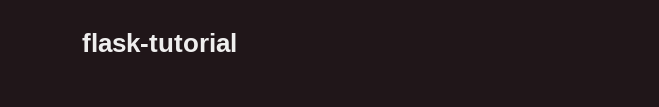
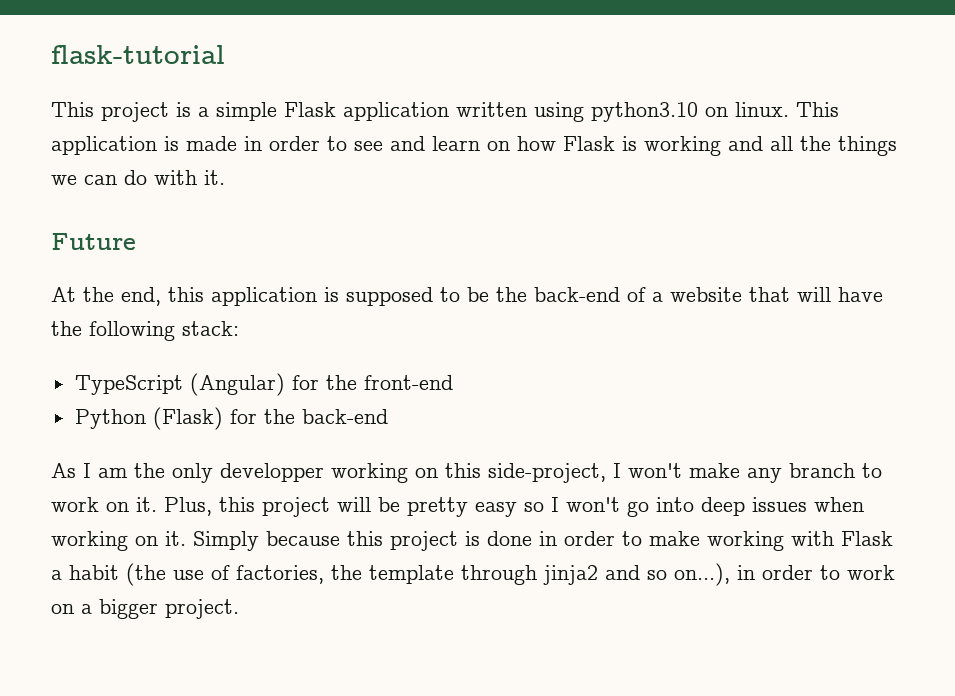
+ This project is a simple Flask application written using python3.10 on linux. This application is made in order to see and learn on how Flask is working and all the things we can do with it.
+ Future
+ At the end, this application is supposed to be the back-end of a website that will have the following stack:
+ TypeScript (Angular) for the front-end
+ Python (Flask) for the back-end
+ As I am the only developper working on this side-project, I won't make any branch to work on it. Plus, this project will be pretty easy so I won't go into deep issues when working on it. Simply because this project is done in order to make working with Flask a habit (the use of factories, the template through jinja2 and so on...), in order to work on a bigger project.

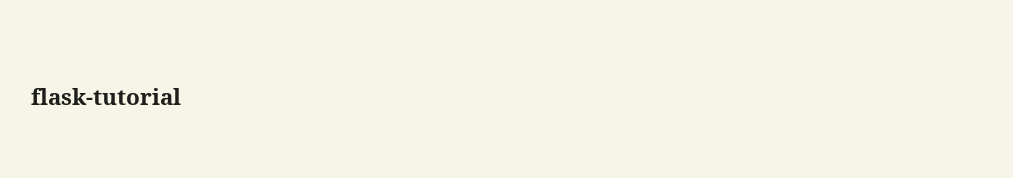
- This project is a simple Flask application written using python3.10 on linux. This application is made in order to see and learn on how Flask is working and all the things we can do with it.
- Future
- At the end, this application is supposed to be the back-end of a website that will have the following stack:
- TypeScript (Angular) for the front-end
- Python (Flask) for the back-end
- As I am the only developper working on this side-project, I won't make any branch to work on it. Plus, this project will be pretty easy so I won't go into deep issues when working on it. Simply because this project is done in order to make working with Flask a habit (the use of factories, the template through jinja2 and so on...), in order to work on a bigger project.

